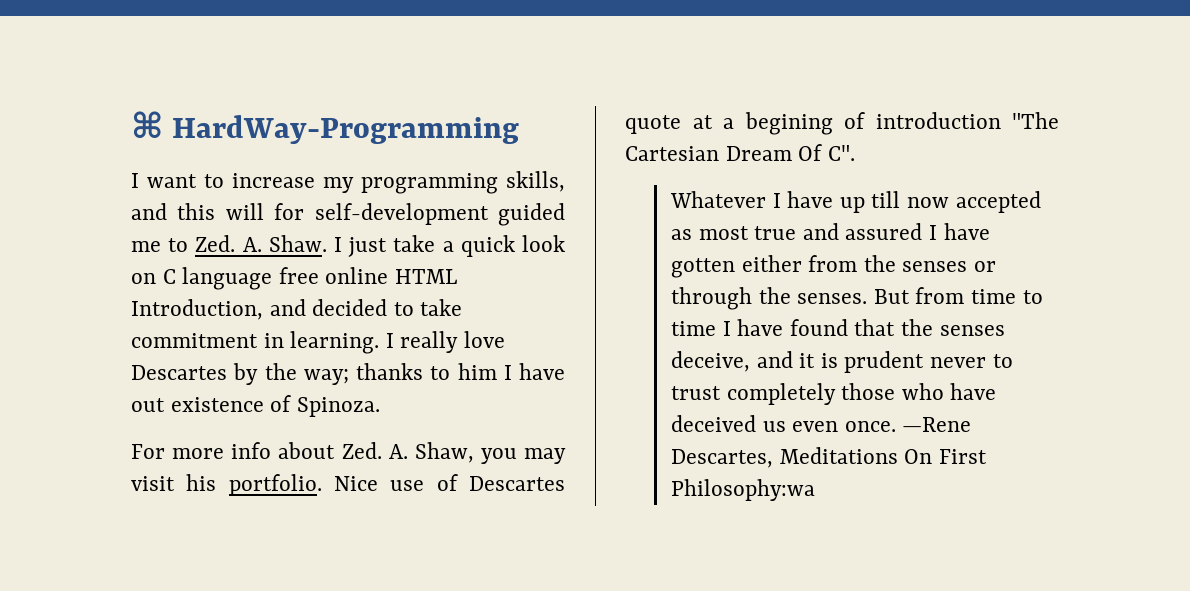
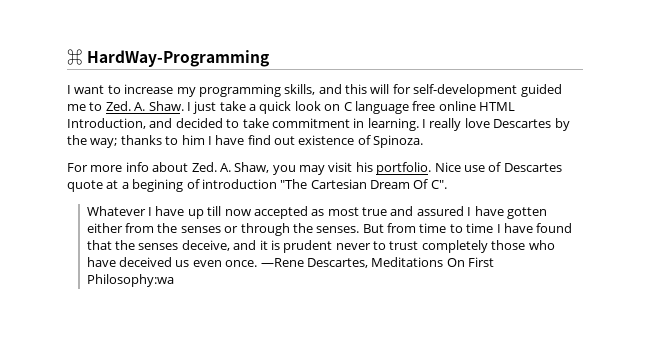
- I really love Descartes by the way; thanks to him I have out existence of Spinoza.
+ I really love Descartes by the way; thanks to him I have find out existence of Spinoza.

